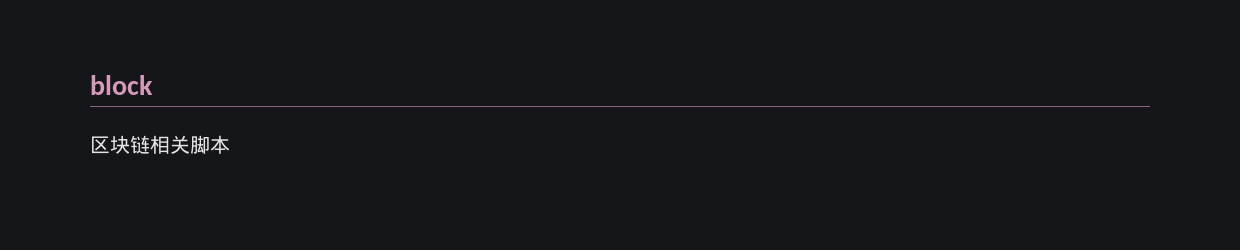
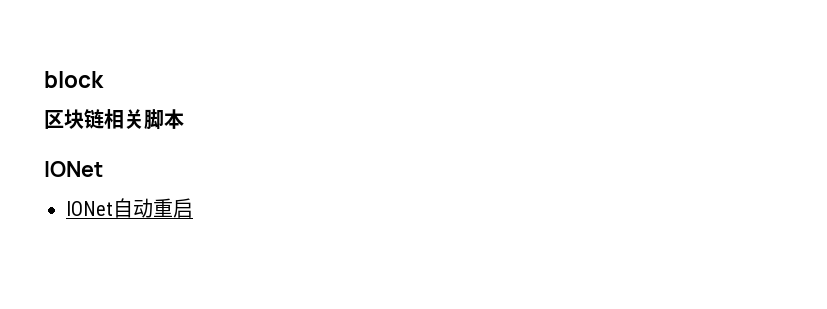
  区块链相关脚本
+ IONet
+ IONet自动重启

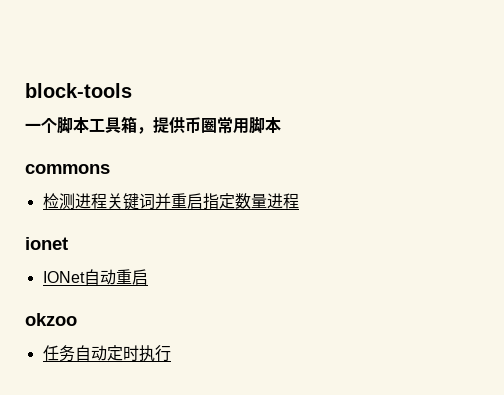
- block
- 区块链相关脚本
- IONet
+ block-tools
+ 一个脚本工具箱，提供币圈常用脚本
+ commons
+ 检测进程关键词并重启指定数量进程
+ ionet
  IONet自动重启
+ okzoo
+ 任务自动定时执行

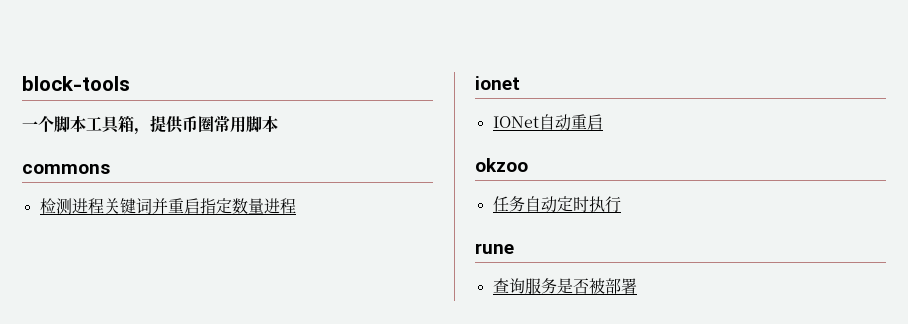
+ rune
+ 查询服务是否被部署

